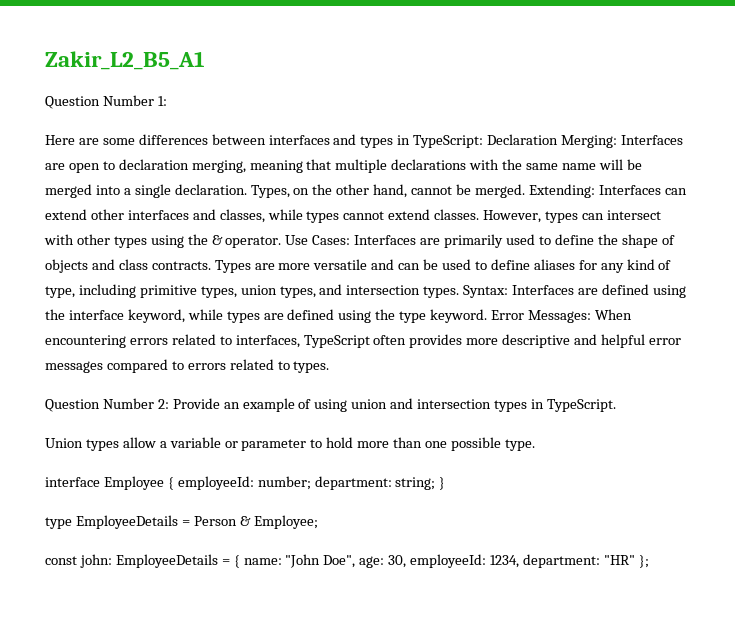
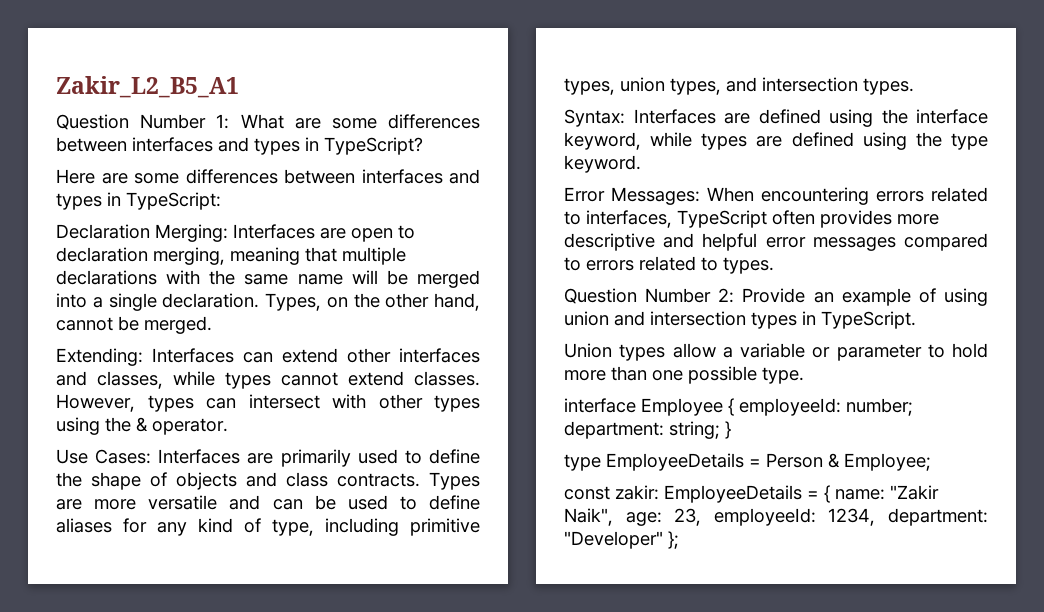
- Question Number 1:
+ Question Number 1: What are some differences between interfaces and types in TypeScript?
- Here are some differences between interfaces and types in TypeScript: Declaration Merging: Interfaces are open to declaration merging, meaning that multiple declarations with the same name will be merged into a single declaration.
+ Here are some differences between interfaces and types in TypeScript:
+ Declaration Merging: Interfaces are open to declaration merging, meaning that multiple declarations with the same name will be merged into a single declaration.
- Types, on the other hand, cannot be merged. Extending: Interfaces can extend other interfaces and classes, while types cannot extend classes.
+ Types, on the other hand, cannot be merged.
+ Extending: Interfaces can extend other interfaces and classes, while types cannot extend classes.
- However, types can intersect with other types using the & operator. Use Cases: Interfaces are primarily used to define the shape of objects and class contracts.
+ However, types can intersect with other types using the & operator.
+ Use Cases: Interfaces are primarily used to define the shape of objects and class contracts.
- Types are more versatile and can be used to define aliases for any kind of type, including primitive types, union types, and intersection types. Syntax:
+ Types are more versatile and can be used to define aliases for any kind of type, including primitive types, union types, and intersection types.
+ Syntax:
- Interfaces are defined using the interface keyword, while types are defined using the type keyword. Error Messages:
+ Interfaces are defined using the interface keyword, while types are defined using the type keyword.
+ Error Messages:
- const john: EmployeeDetails = { name: "John Doe", age: 30, employeeId: 1234, department: "HR" };
+ const zakir: EmployeeDetails = { name: "Zakir Naik", age: 23, employeeId: 1234, department: "Developer" };

